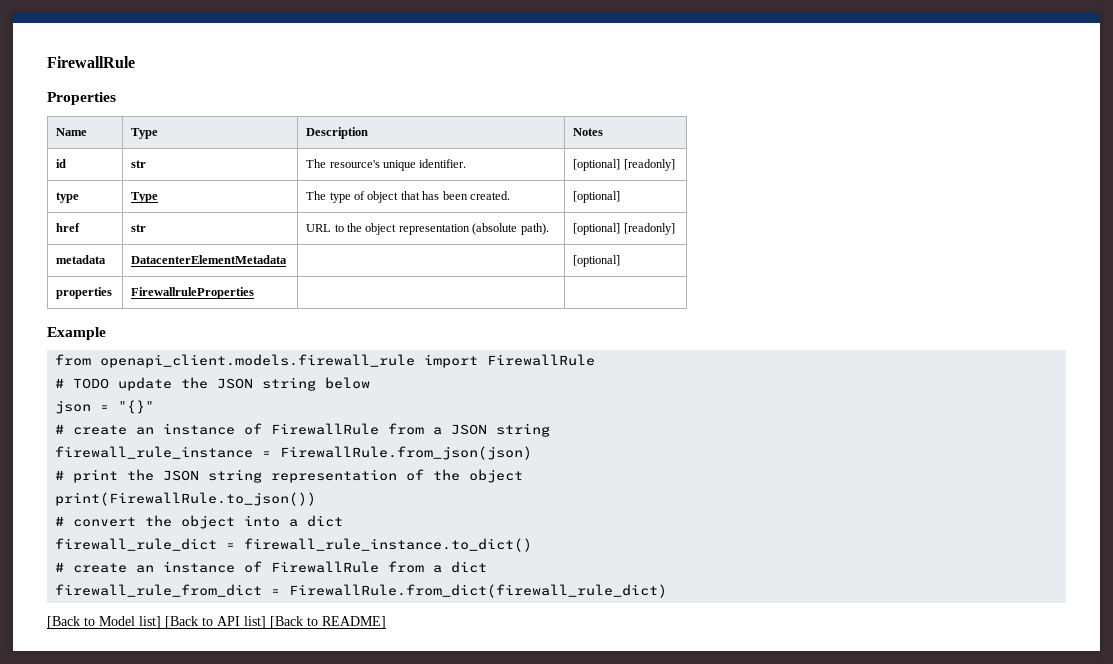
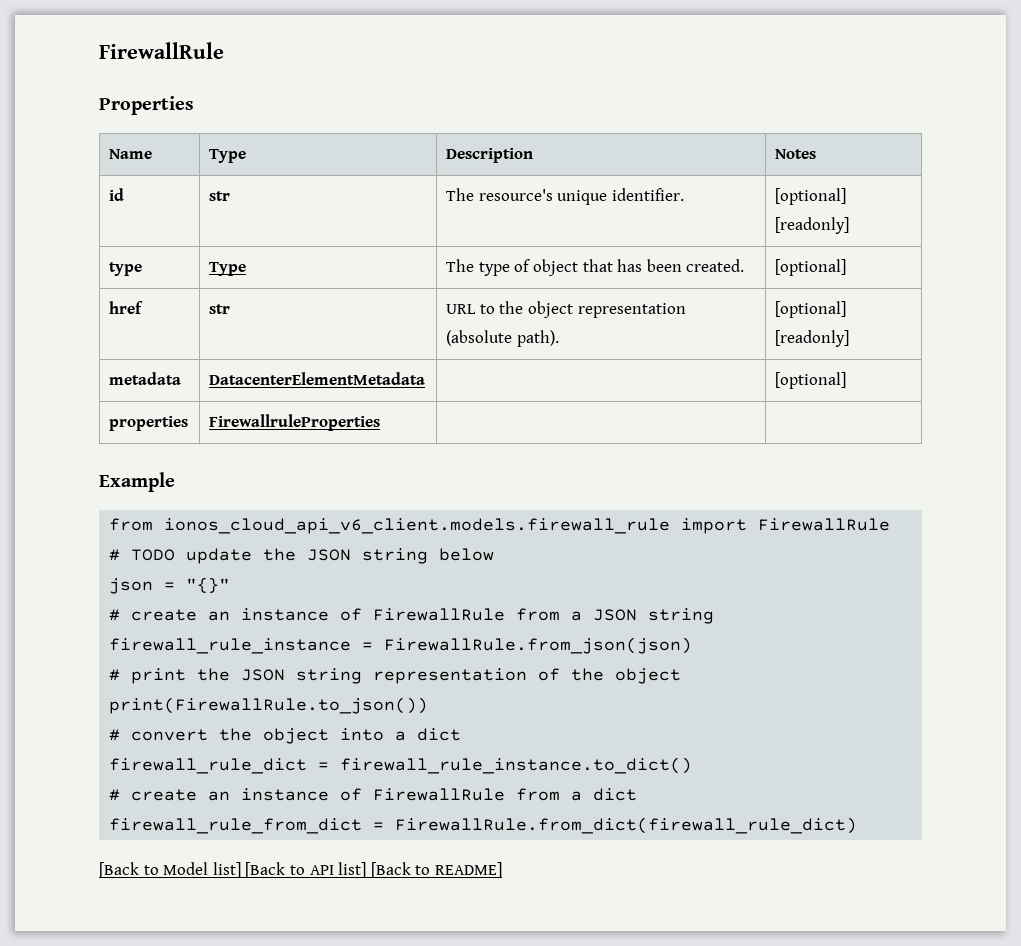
- from openapi_client.models.firewall_rule import FirewallRule
+ from ionos_cloud_api_v6_client.models.firewall_rule import FirewallRule

